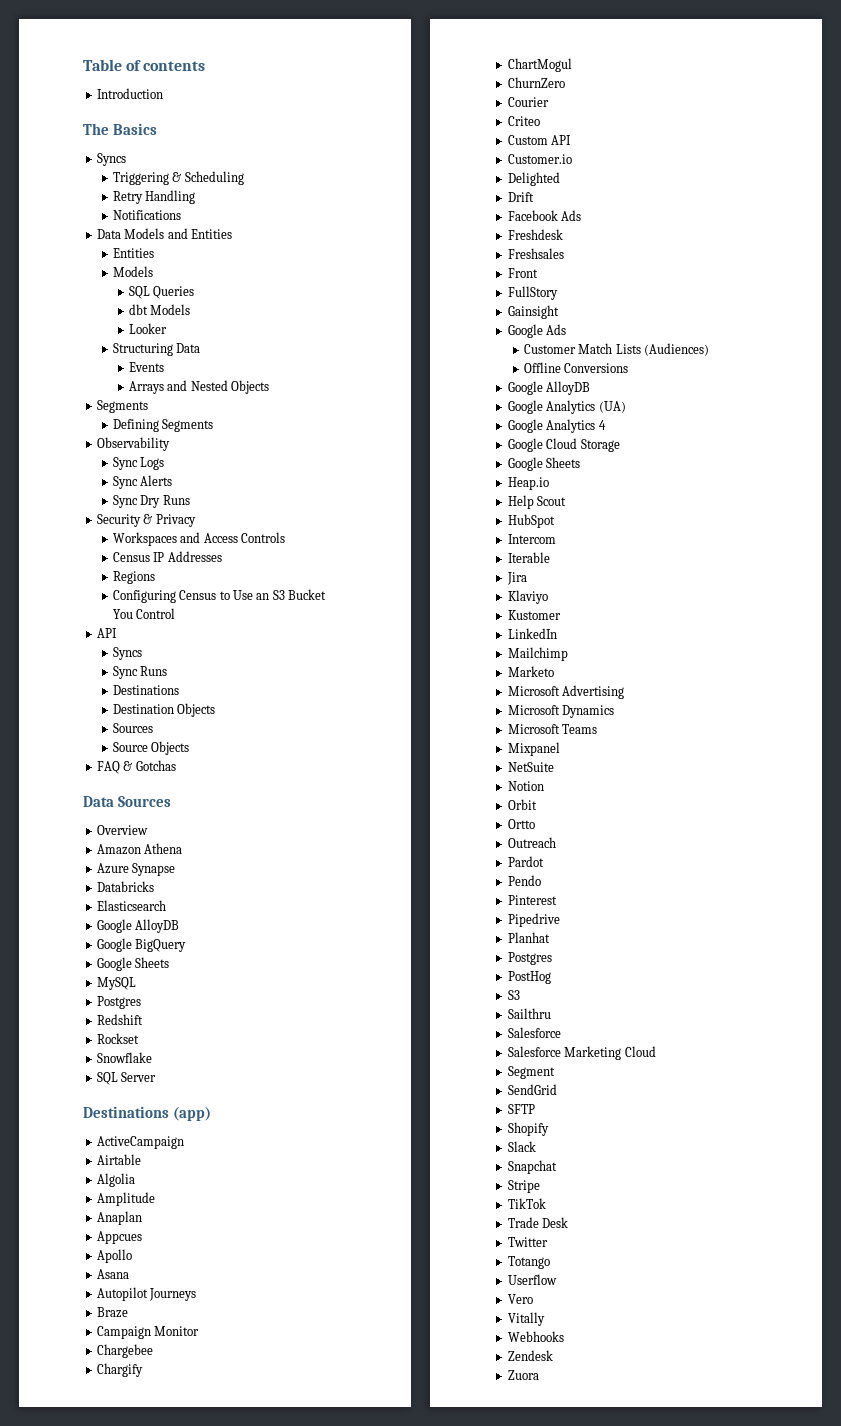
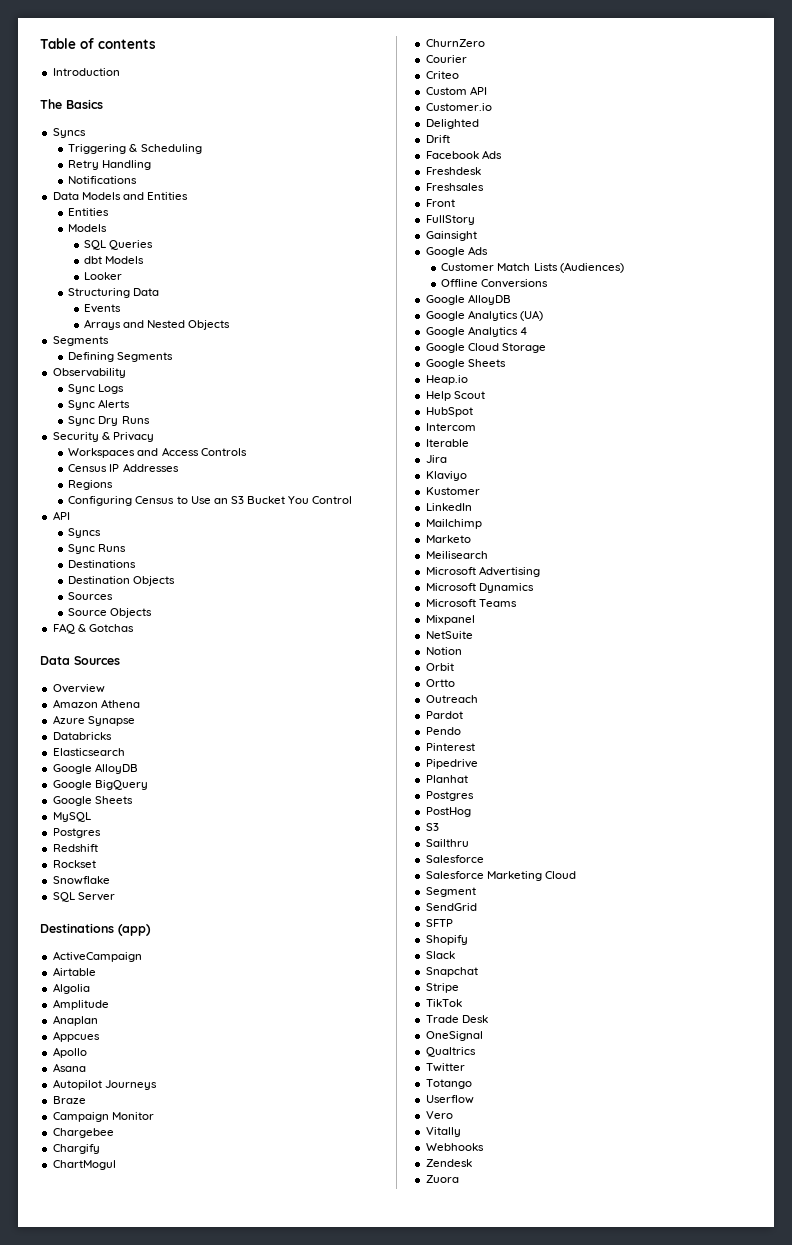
+ Meilisearch
+ OneSignal
+ Qualtrics

